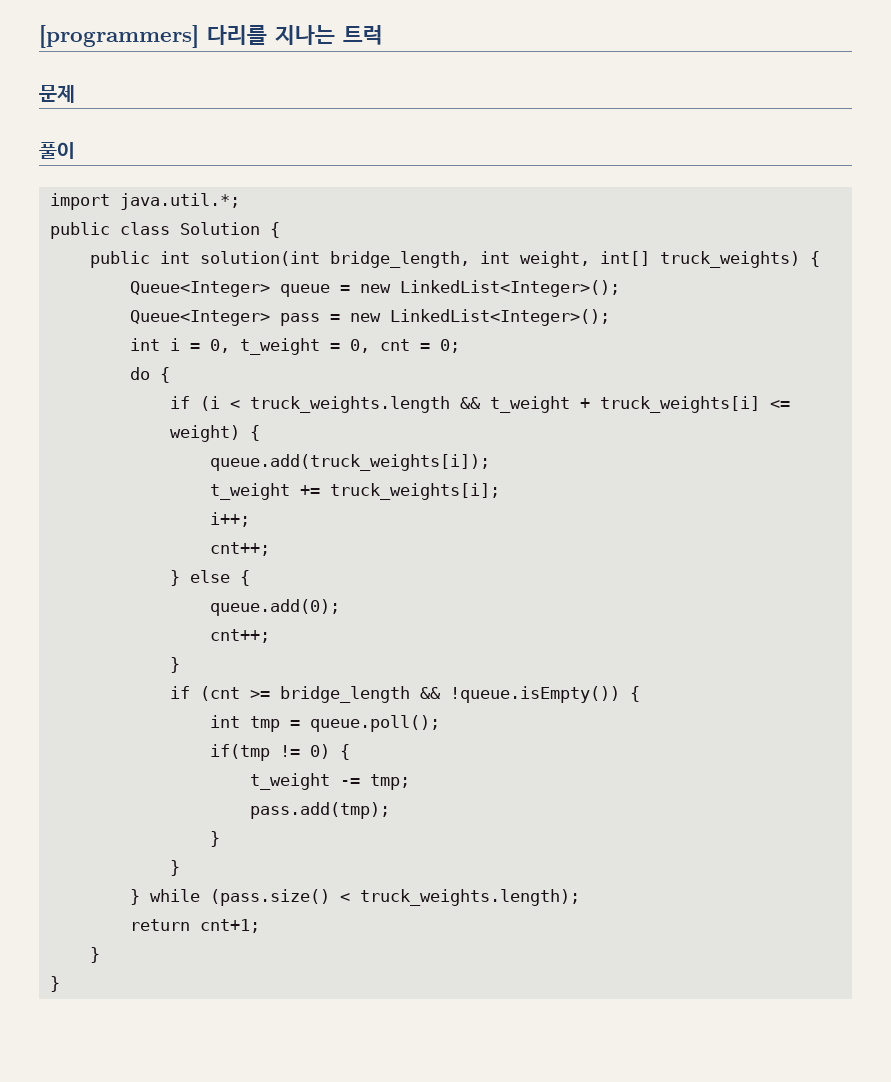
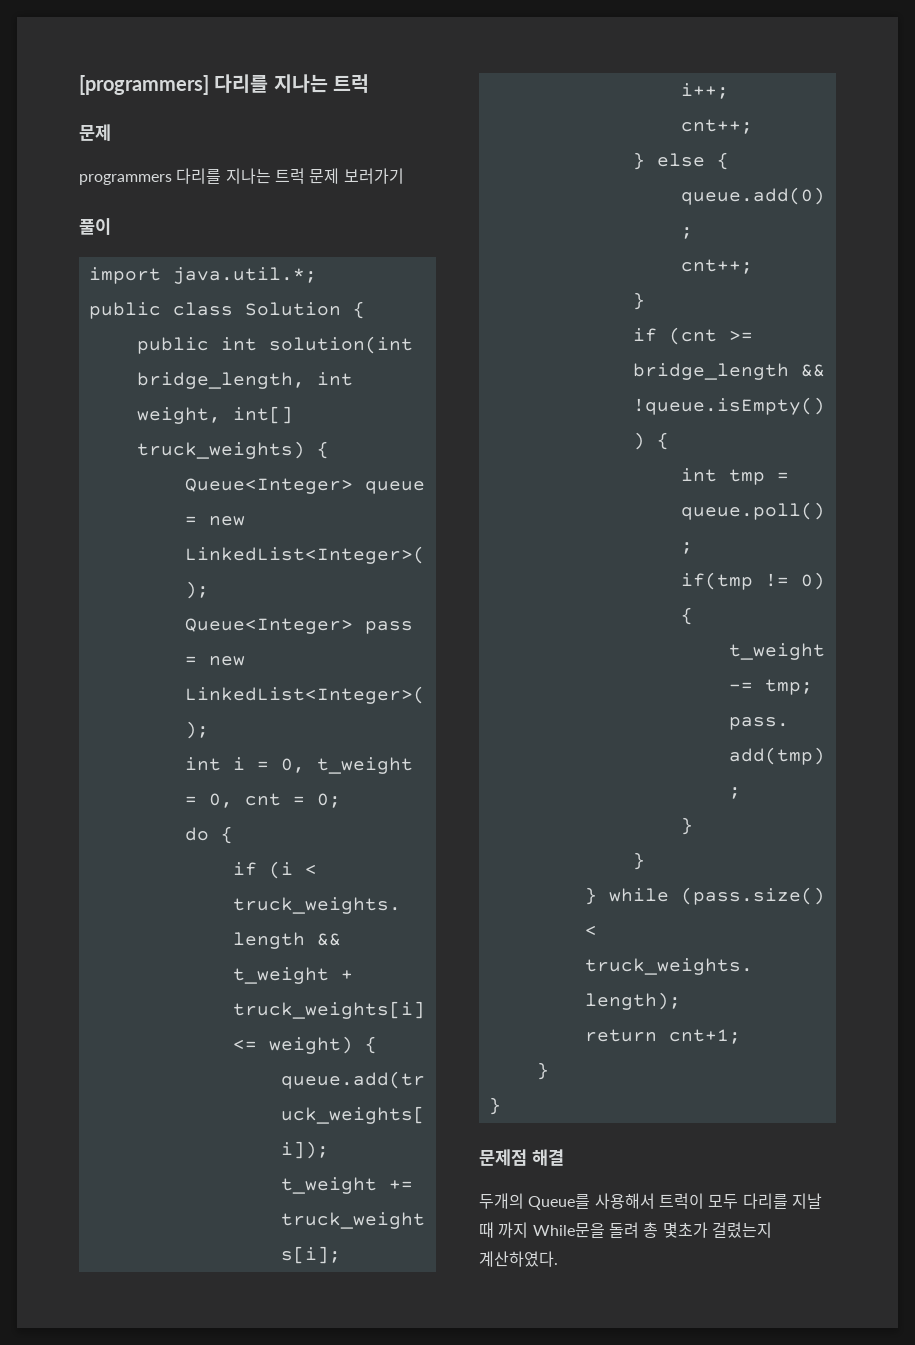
+ programmers 다리를 지나는 트럭 문제 보러가기
+ 문제점 해결
+ 두개의 Queue를 사용해서 트럭이 모두 다리를 지날 때 까지 While문을 돌려 총 몇초가 걸렸는지 계산하였다.

